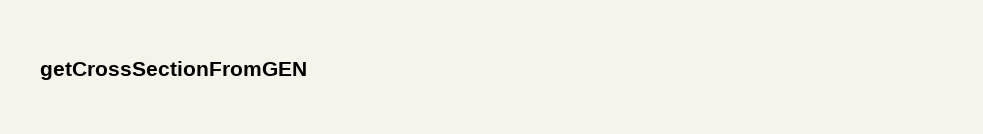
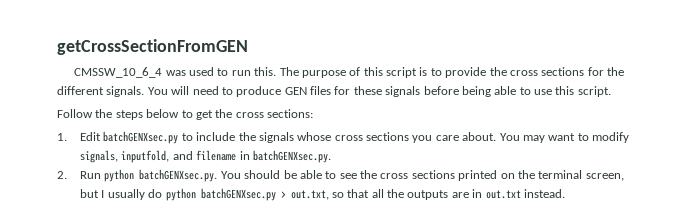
+ CMSSW_10_6_4 was used to run this. The purpose of this script is to provide the cross sections for the different signals. You will need to produce GEN files for these signals before being able to use this script.
+ Follow the steps below to get the cross sections:
+ 1. Edit batchGENXsec.py to include the signals whose cross sections you care about. You may want to modify signals, inputfold, and filename in batchGENXsec.py.
+ 2. Run python batchGENXsec.py. You should be able to see the cross sections printed on the terminal screen, but I usually do python batchGENXsec.py > out.txt, so that all the outputs are in out.txt instead.

